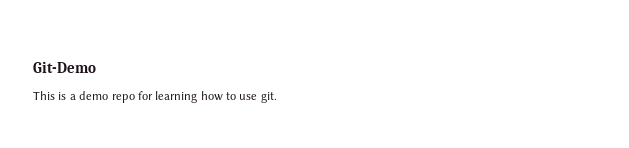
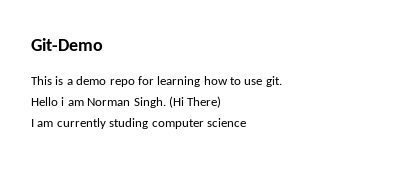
+ Hello i am Norman Singh. (Hi There)
+ I am currently studing computer science

